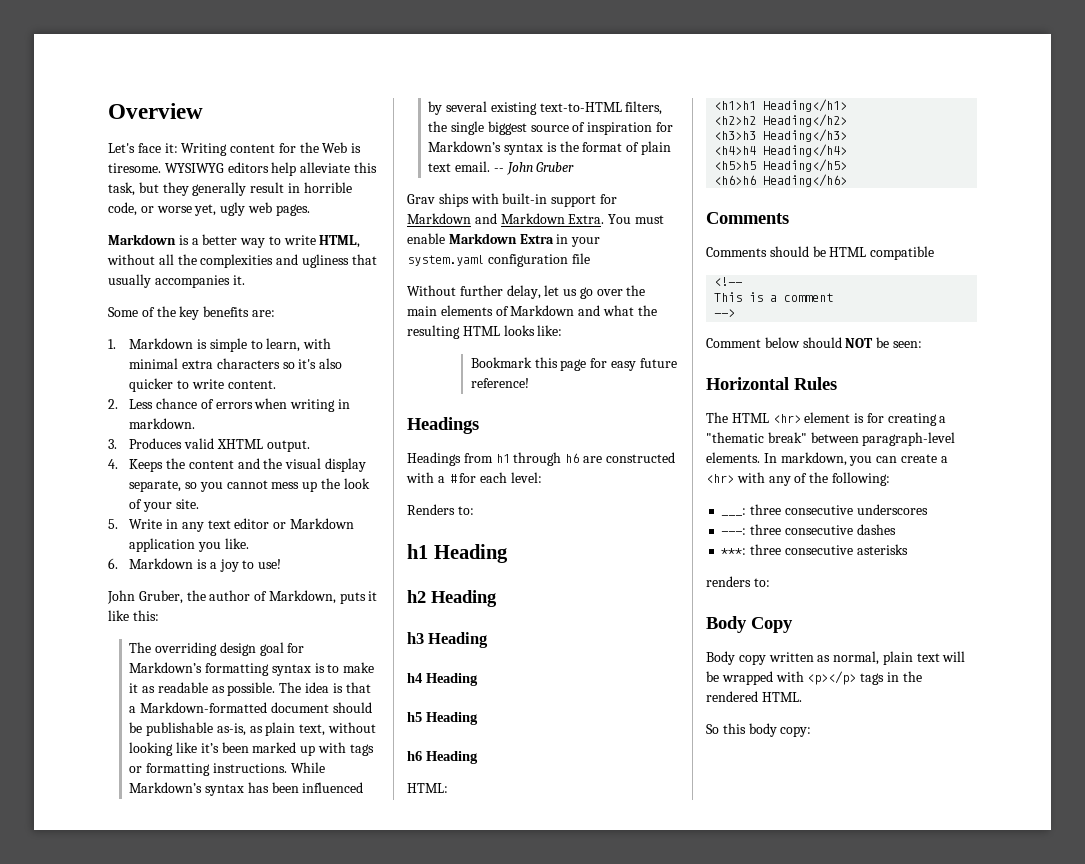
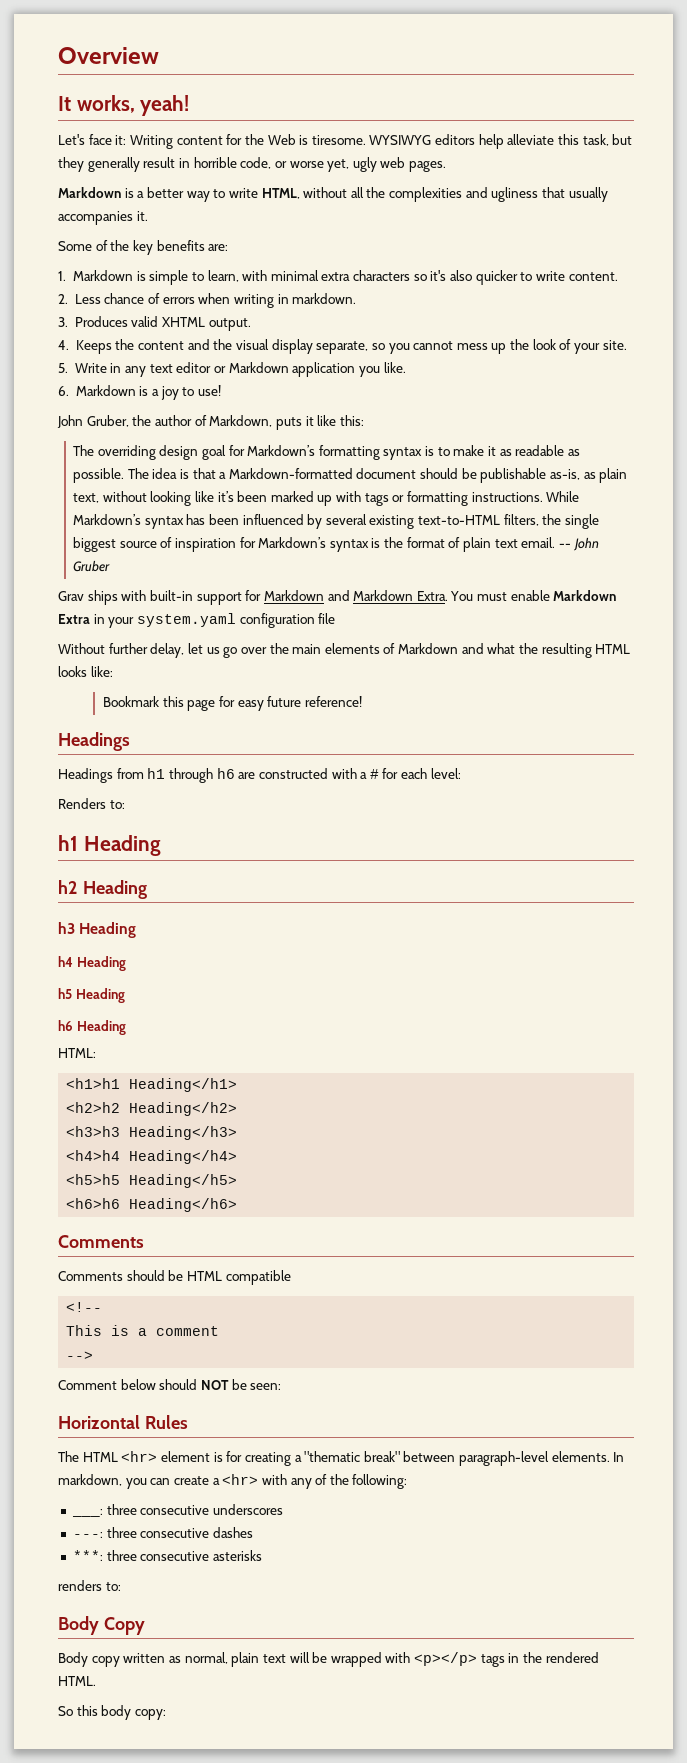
+ It works, yeah!

